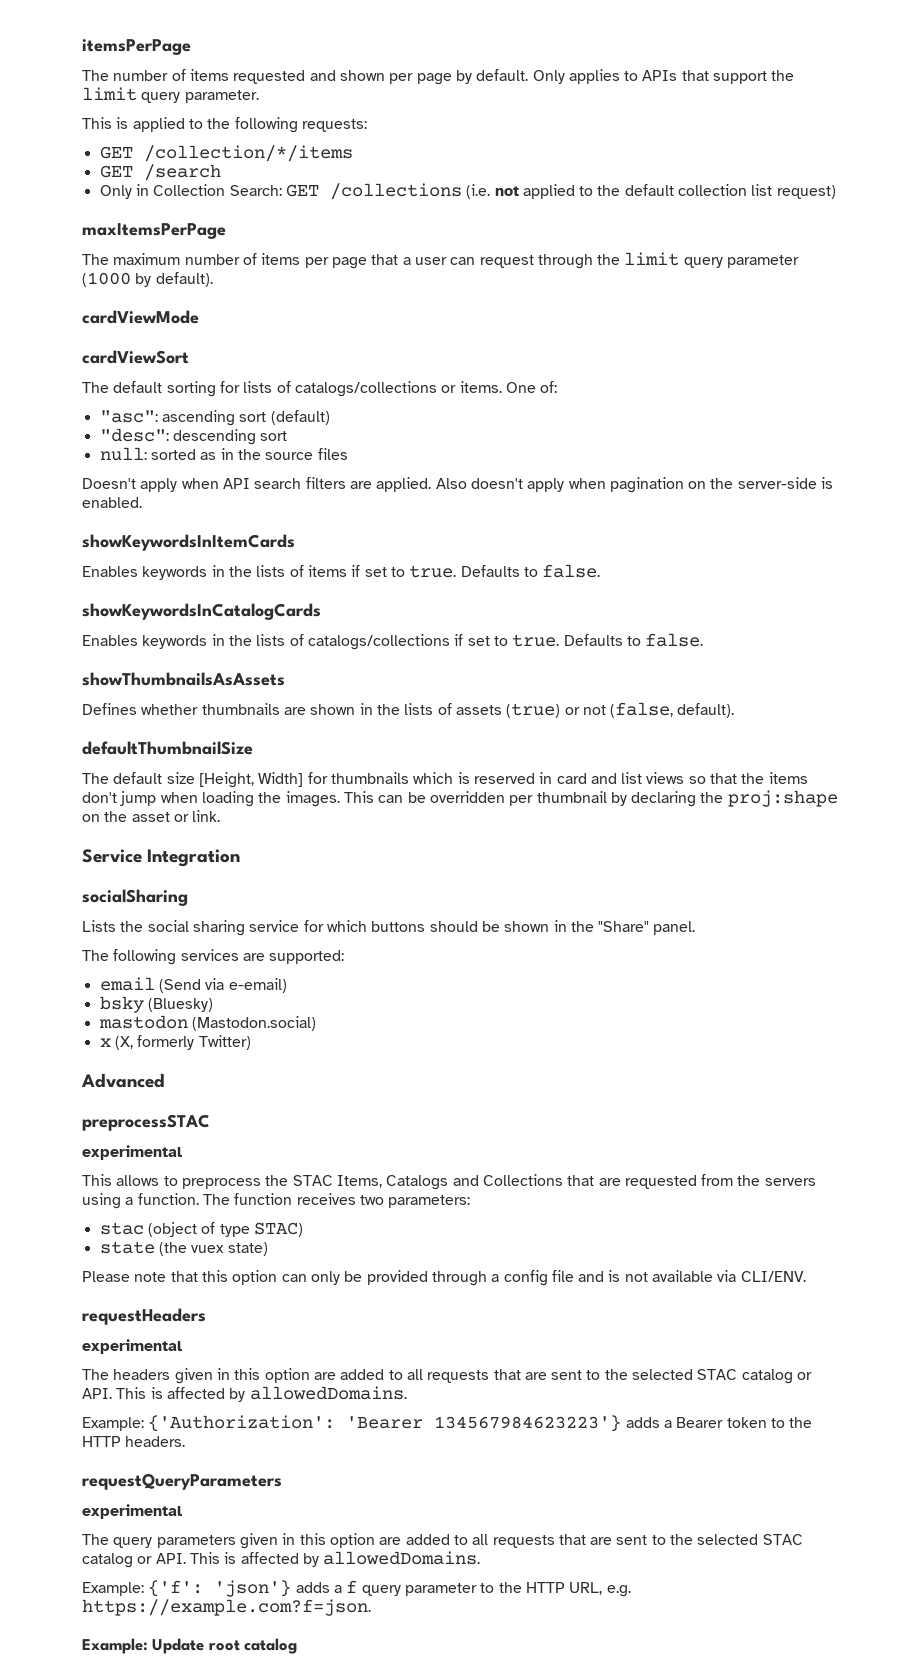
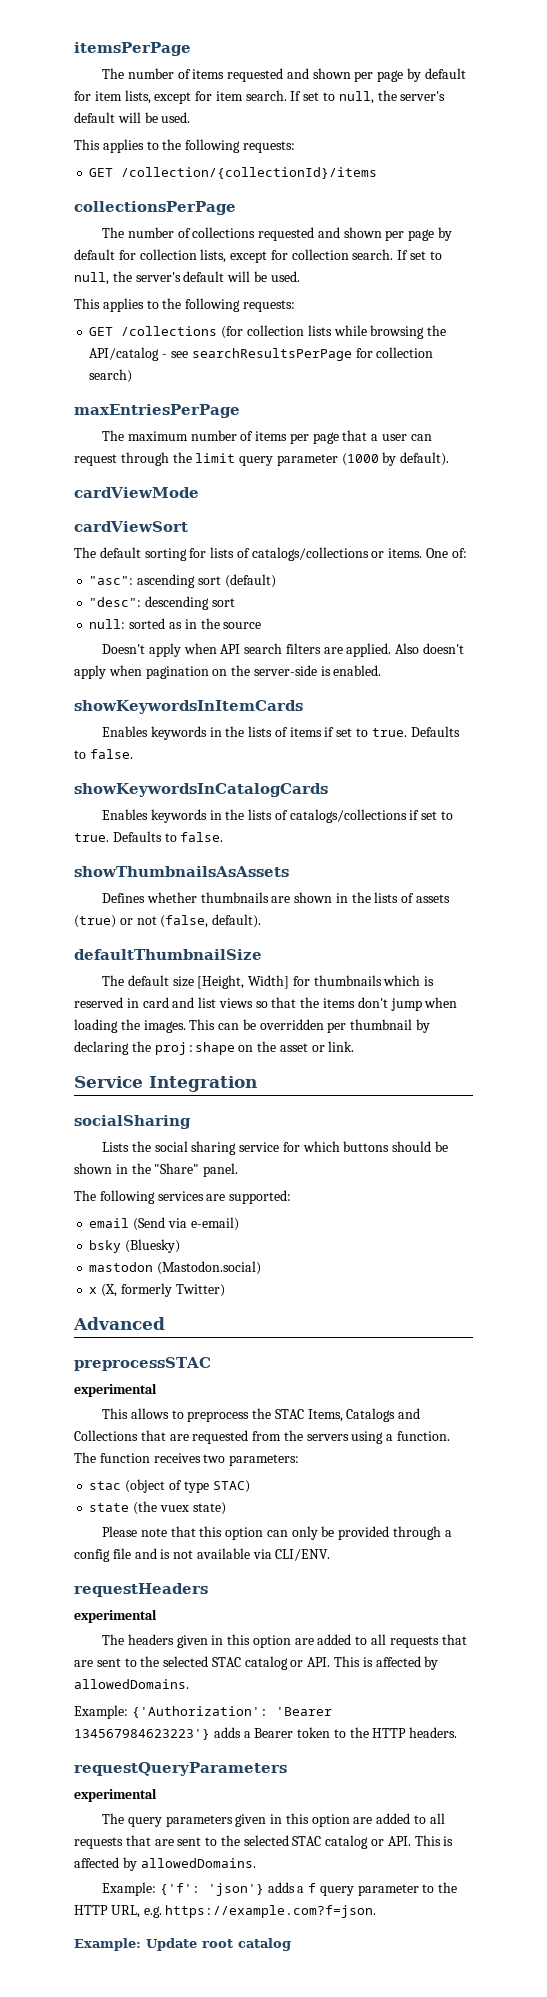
- The number of items requested and shown per page by default. Only applies to APIs that support the limit query parameter.
- This is applied to the following requests:
- GET /collection/*/items
- GET /search
- Only in Collection Search: GET /collections (i.e. not applied to the default collection list request)
- maxItemsPerPage
+ The number of items requested and shown per page by default for item lists, except for item search. If set to null, the server's default will be used.
+ This applies to the following requests:
+ GET /collection/{collectionId}/items
+ collectionsPerPage
+ The number of collections requested and shown per page by default for collection lists, except for collection search. If set to null, the server's default will be used.
+ This applies to the following requests:
+ GET /collections (for collection lists while browsing the API/catalog - see searchResultsPerPage for collection search)
+ maxEntriesPerPage
- null: sorted as in the source files
+ null: sorted as in the source

